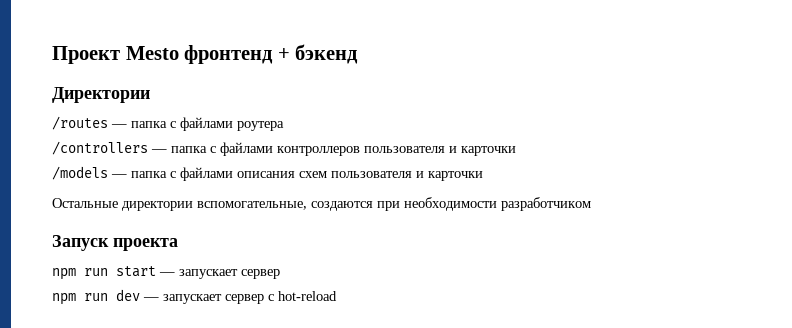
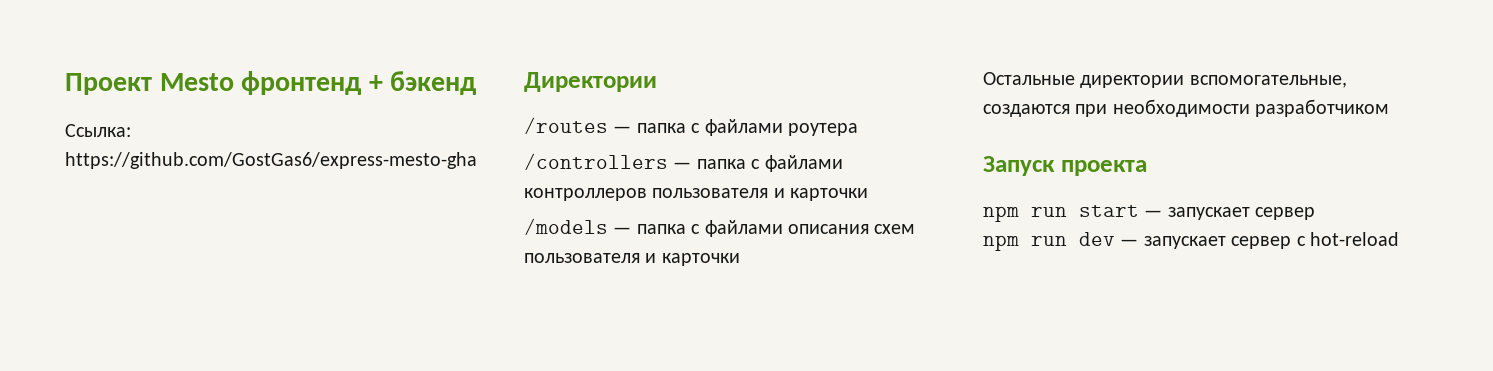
+ Ссылка: https://github.com/GostGas6/express-mesto-gha

